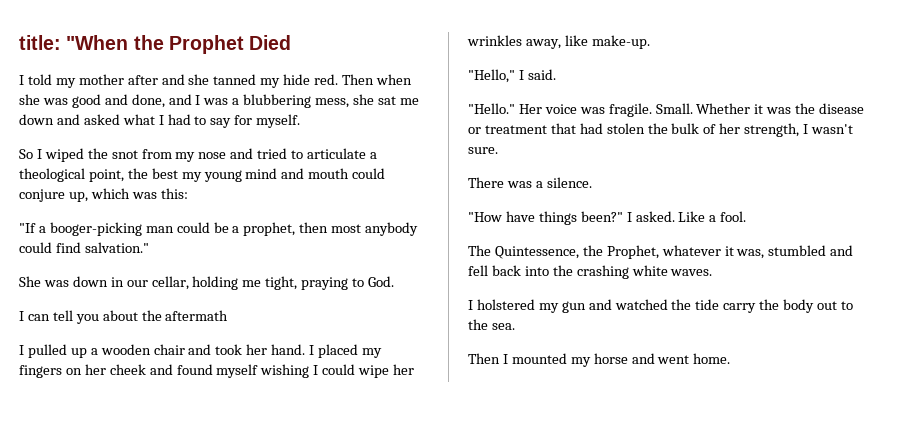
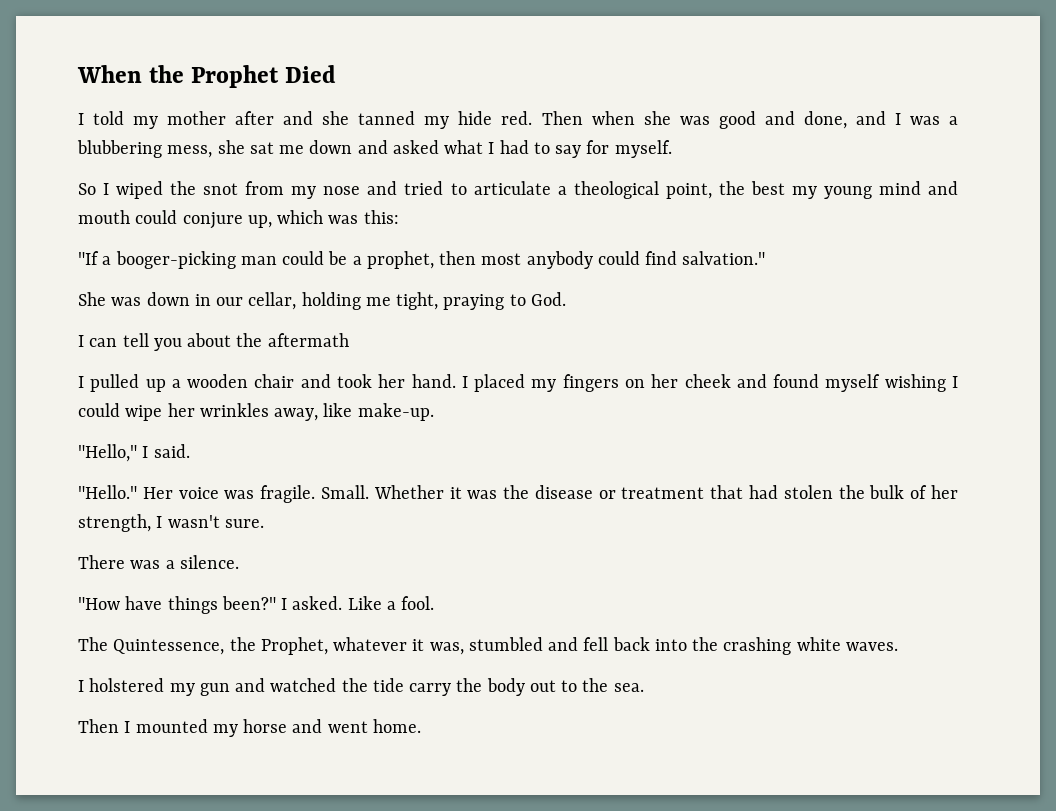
- title: "When the Prophet Died
+ When the Prophet Died

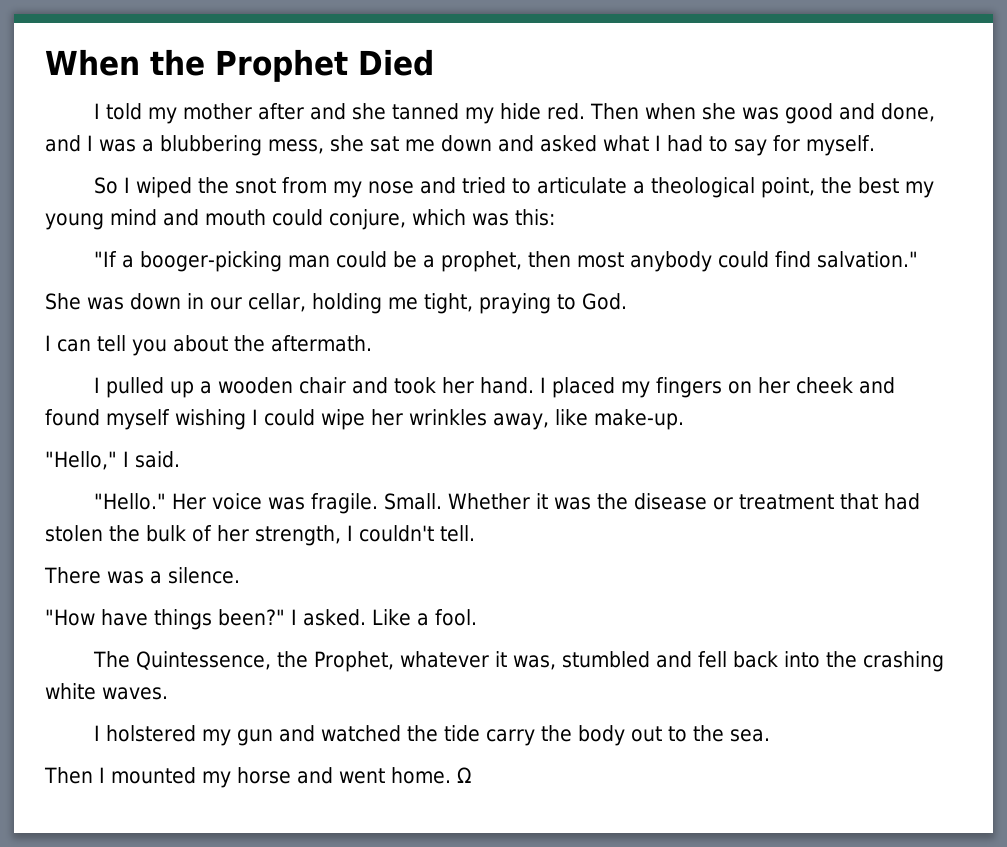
- So I wiped the snot from my nose and tried to articulate a theological point, the best my young mind and mouth could conjure up, which was this:
+ So I wiped the snot from my nose and tried to articulate a theological point, the best my young mind and mouth could conjure, which was this:
- I can tell you about the aftermath
+ I can tell you about the aftermath.
- Whether it was the disease or treatment that had stolen the bulk of her strength, I wasn't sure.
+ Whether it was the disease or treatment that had stolen the bulk of her strength, I couldn't tell.
+ Ω

